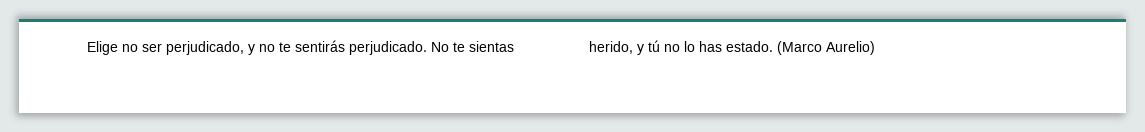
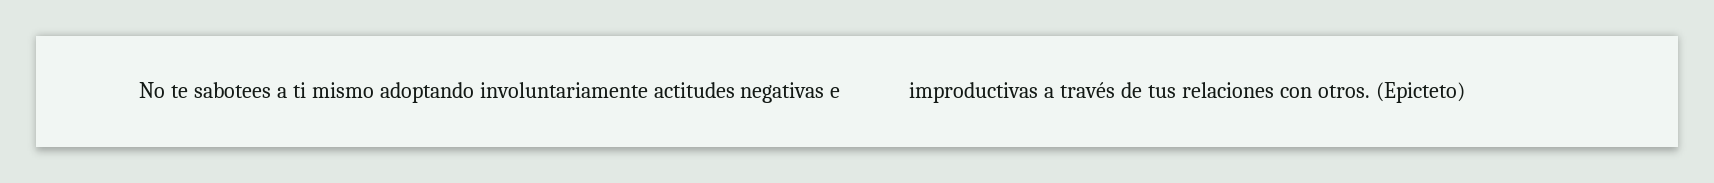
- Elige no ser perjudicado, y no te sentirás perjudicado. No te sientas herido, y tú no lo has estado. (Marco Aurelio)
+ No te sabotees a ti mismo adoptando involuntariamente actitudes negativas e improductivas a través de tus relaciones con otros. (Epicteto)

